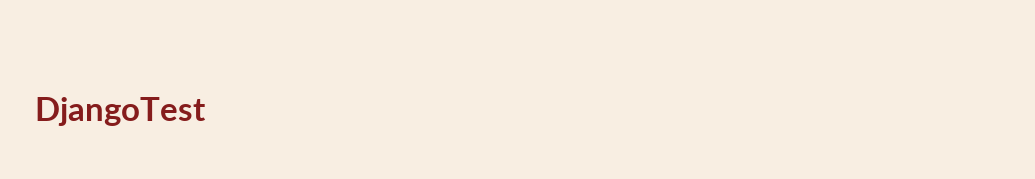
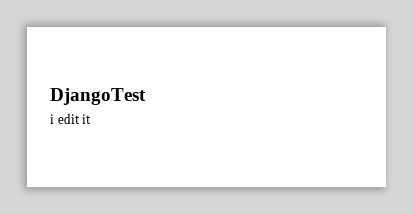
+ i edit it

